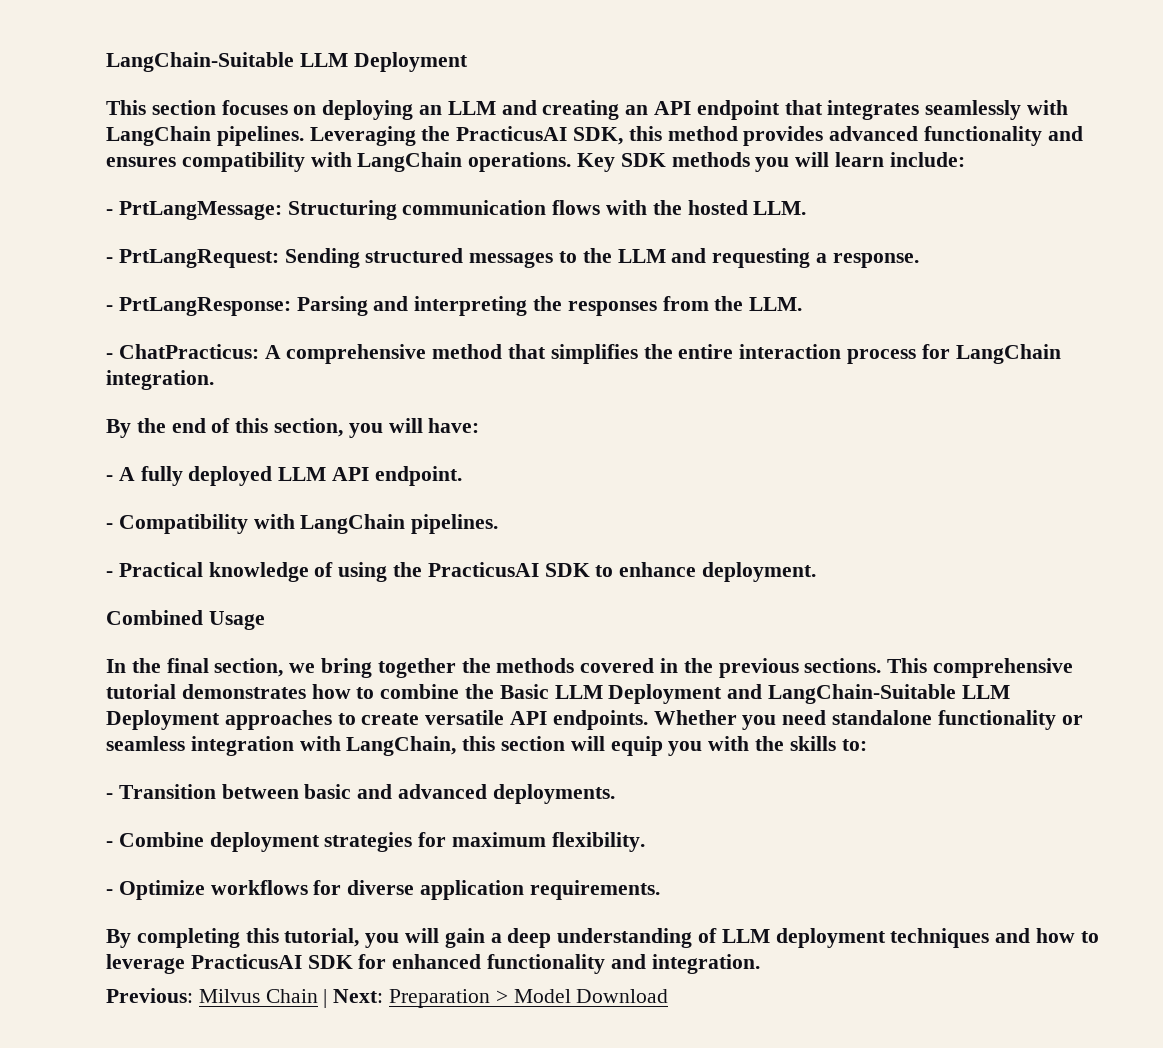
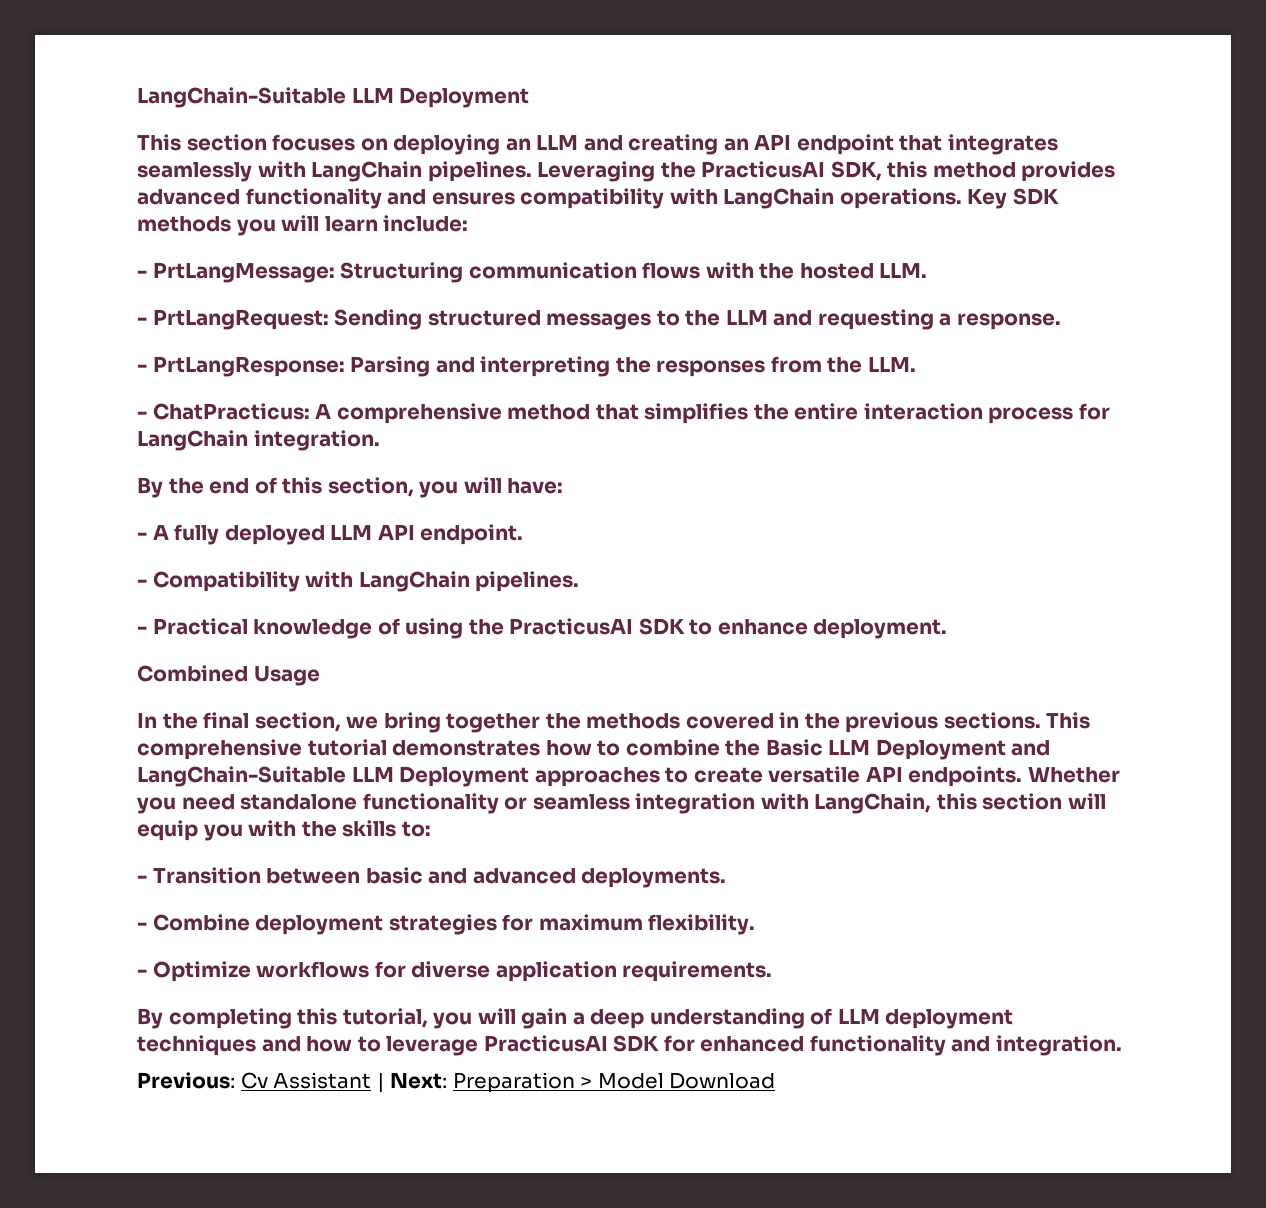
- Previous: Milvus Chain | Next: Preparation > Model Download
+ Previous: Cv Assistant | Next: Preparation > Model Download

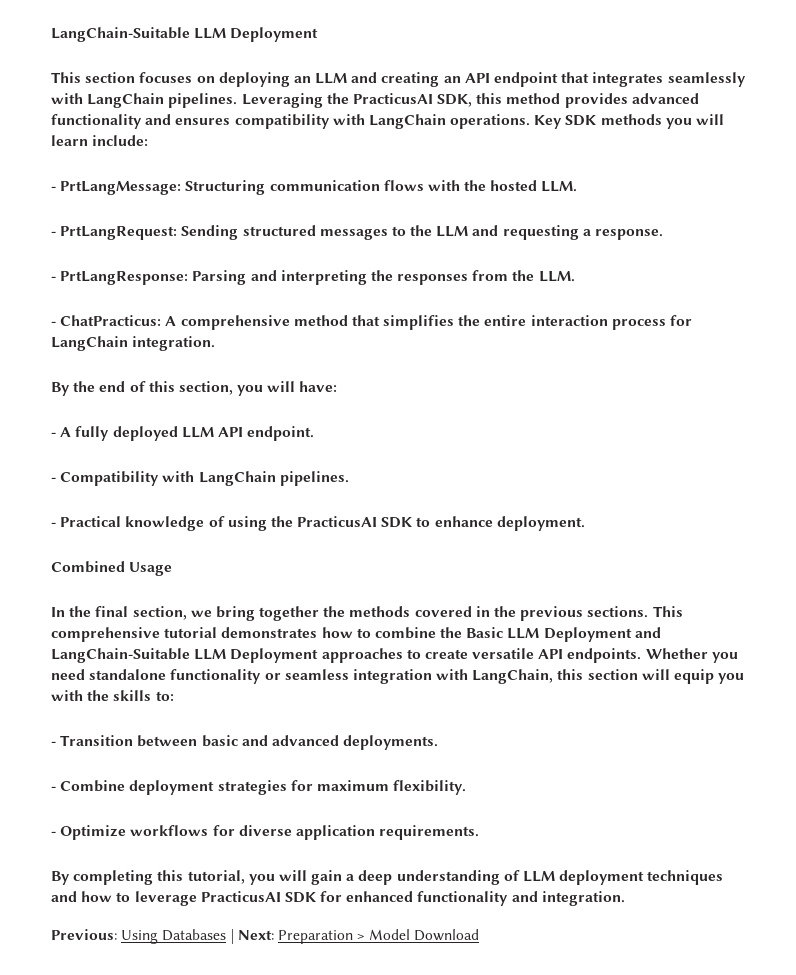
- Previous: Cv Assistant | Next: Preparation > Model Download
+ Previous: Using Databases | Next: Preparation > Model Download

